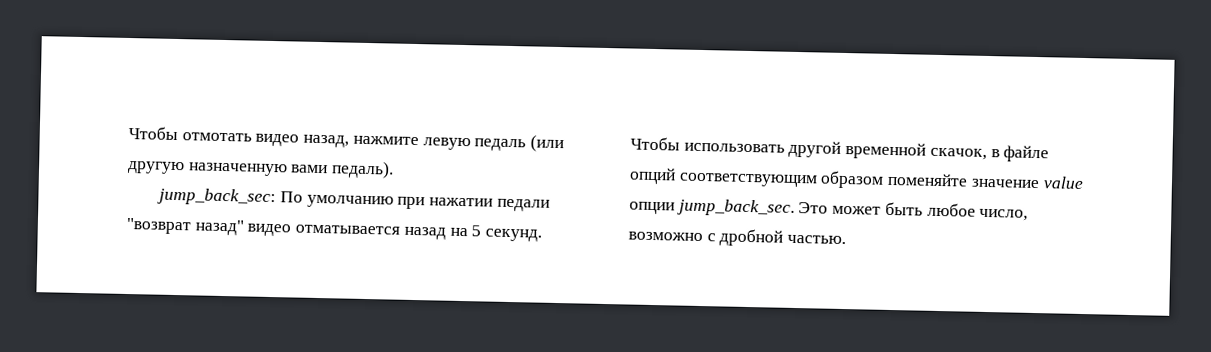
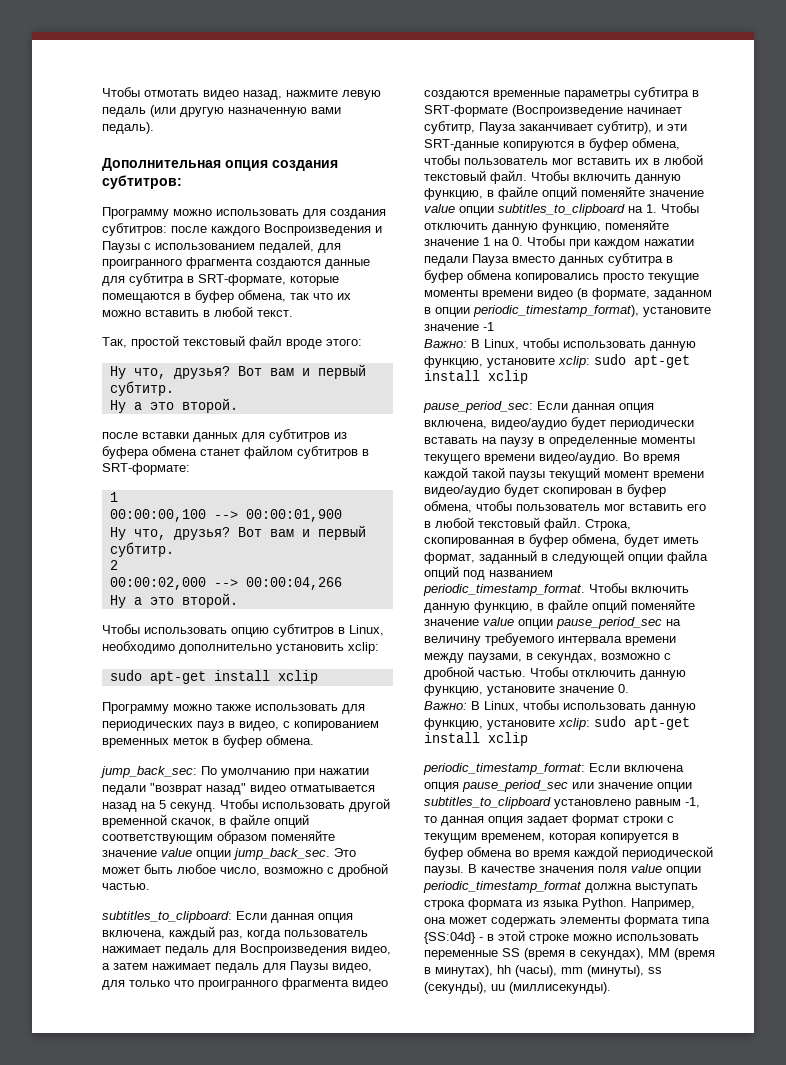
+ Дополнительная опция создания субтитров:
+ Программу можно использовать для создания субтитров: после каждого Воспроизведения и Паузы с использованием педалей, для проигранного фрагмента создаются данные для субтитра в SRT-формате, которые помещаются в буфер обмена, так что их можно вставить в любой текст.
+ Так, простой текстовый файл вроде этого:
+ Ну что, друзья? Вот вам и первый субтитр.
+ Ну а это второй.
+ после вставки данных для субтитров из буфера обмена станет файлом субтитров в SRT-формате:
+ 1
+ 00:00:00,100 --> 00:00:01,900
+ Ну что, друзья? Вот вам и первый субтитр.
+ 2
+ 00:00:02,000 --> 00:00:04,266
+ Ну а это второй.
+ Чтобы использовать опцию субтитров в Linux, необходимо дополнительно установить xclip:
+ sudo apt-get install xclip
+ Программу можно также использовать для периодических пауз в видео, с копированием временных меток в буфер обмена.
+ subtitles_to_clipboard: Если данная опция включена, каждый раз, когда пользователь нажимает педаль для Воспроизведения видео, а затем нажимает педаль для Паузы видео, для только что проигранного фрагмента видео создаются временные параметры субтитра в SRT-формате (Воспроизведение начинает субтитр, Пауза заканчивает субтитр), и эти SRT-данные копируются в буфер обмена, чтобы пользователь мог вставить их в любой текстовый файл. Чтобы включить данную функцию, в файле опций поменяйте значение value опции subtitles_to_clipboard на 1. Чтобы отключить данную функцию, поменяйте значение 1 на 0. Чтобы при каждом нажатии педали Пауза вместо данных субтитра в буфер обмена копировались просто текущие моменты времени видео (в формате, заданном в опции periodic_timestamp_format), установите значение -1
+ Важно: В Linux, чтобы использовать данную функцию, установите xclip: sudo apt-get install xclip
+ pause_period_sec: Если данная опция включена, видео/аудио будет периодически вставать на паузу в определенные моменты текущего времени видео/аудио. Во время каждой такой паузы текущий момент времени видео/аудио будет скопирован в буфер обмена, чтобы пользователь мог вставить его в любой текстовый файл. Строка, скопированная в буфер обмена, будет иметь формат, заданный в следующей опции файла опций под названием periodic_timestamp_format. Чтобы включить данную функцию, в файле опций поменяйте значение value опции pause_period_sec на величину требуемого интервала времени между паузами, в секундах, возможно с дробной частью. Чтобы отключить данную функцию, установите значение 0.
+ Важно: В Linux, чтобы использовать данную функцию, установите xclip: sudo apt-get install xclip
+ periodic_timestamp_format: Если включена опция pause_period_sec или значение опции subtitles_to_clipboard установлено равным -1, то данная опция задает формат строки с текущим временем, которая копируется в буфер обмена во время каждой периодической паузы. В качестве значения поля value опции periodic_timestamp_format должна выступать строка формата из языка Python. Например, она может содержать элементы формата типа {SS:04d} - в этой строке можно использовать переменные SS (время в секундах), MM (время в минутах), hh (часы), mm (минуты), ss (секунды), uu (миллисекунды).

